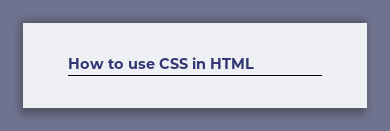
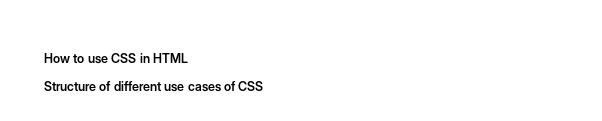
+ Structure of different use cases of CSS

